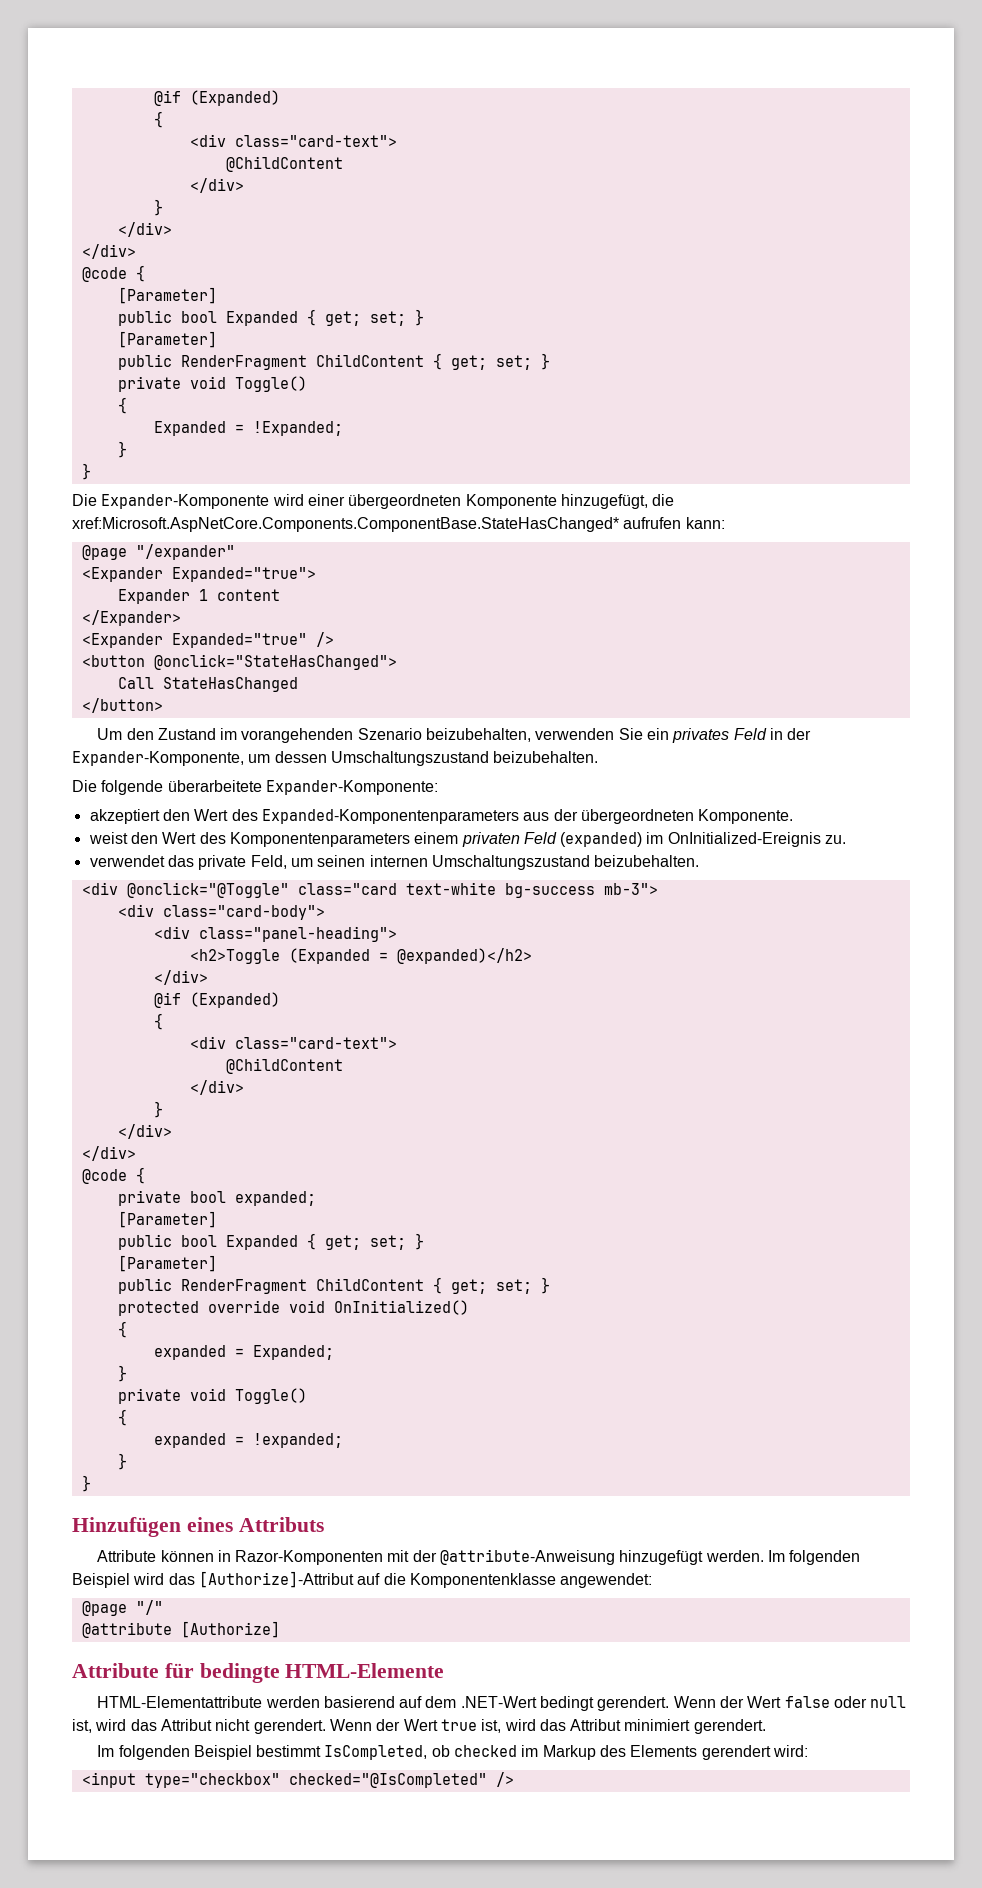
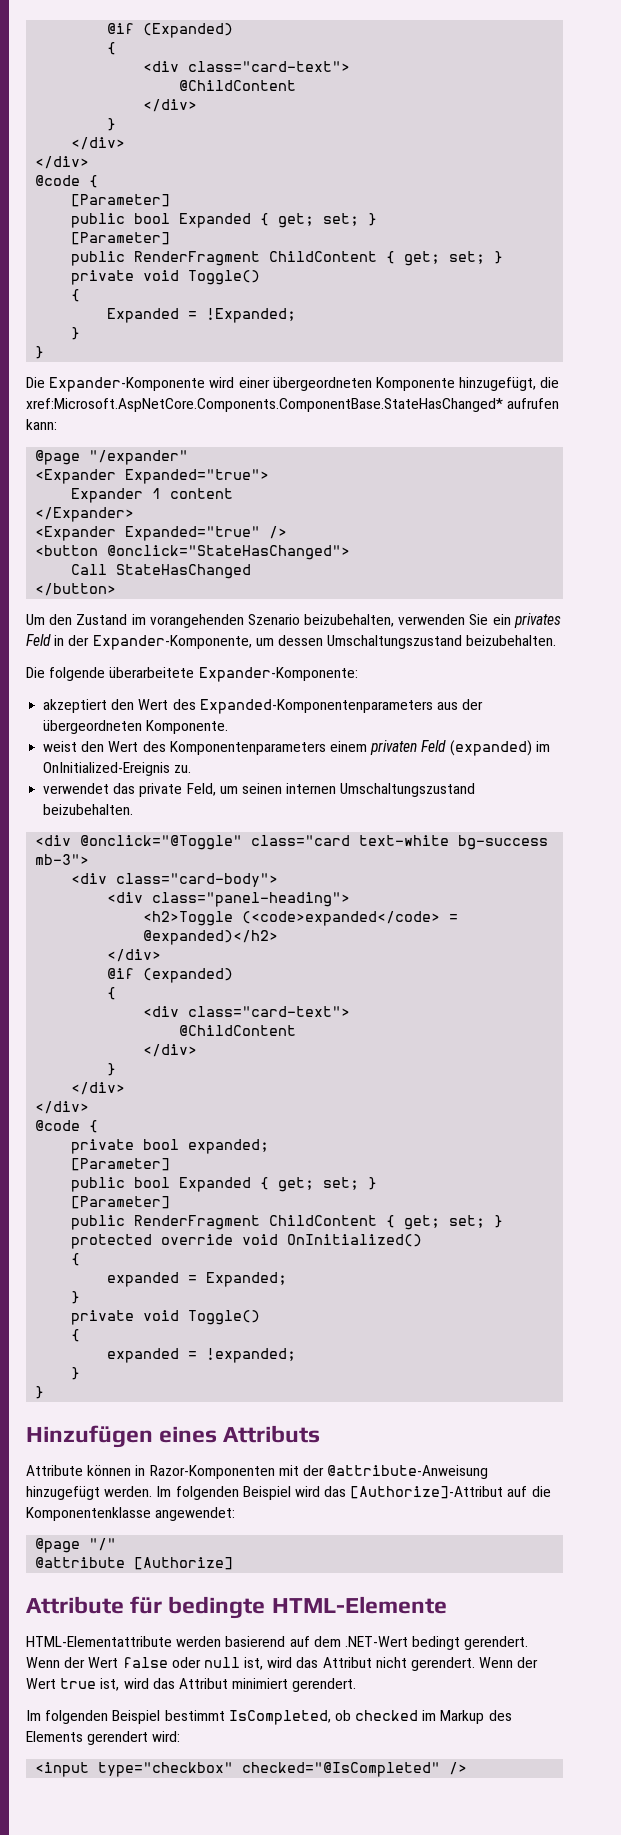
- <h2>Toggle (Expanded = @expanded)</h2>
+ <h2>Toggle (<code>expanded</code> = @expanded)</h2>
  </div>
- @if (Expanded)
+ @if (expanded)

